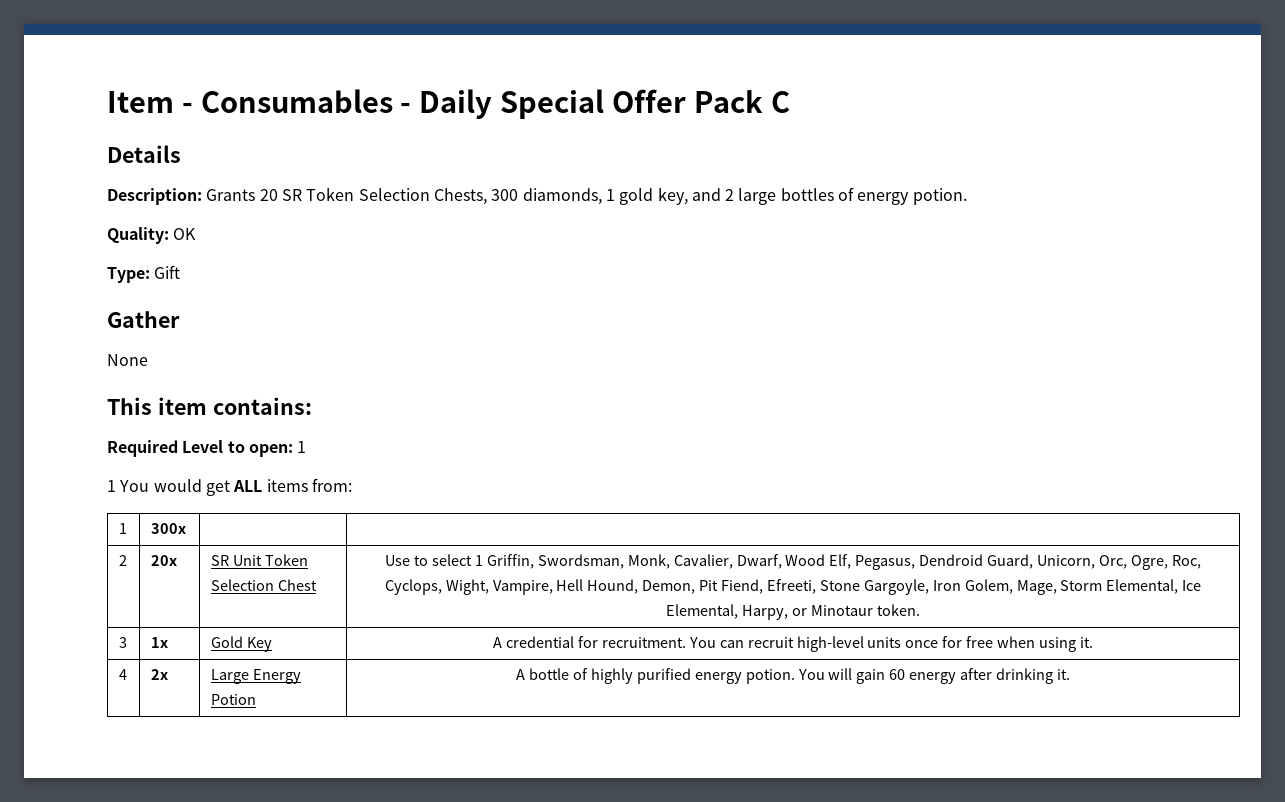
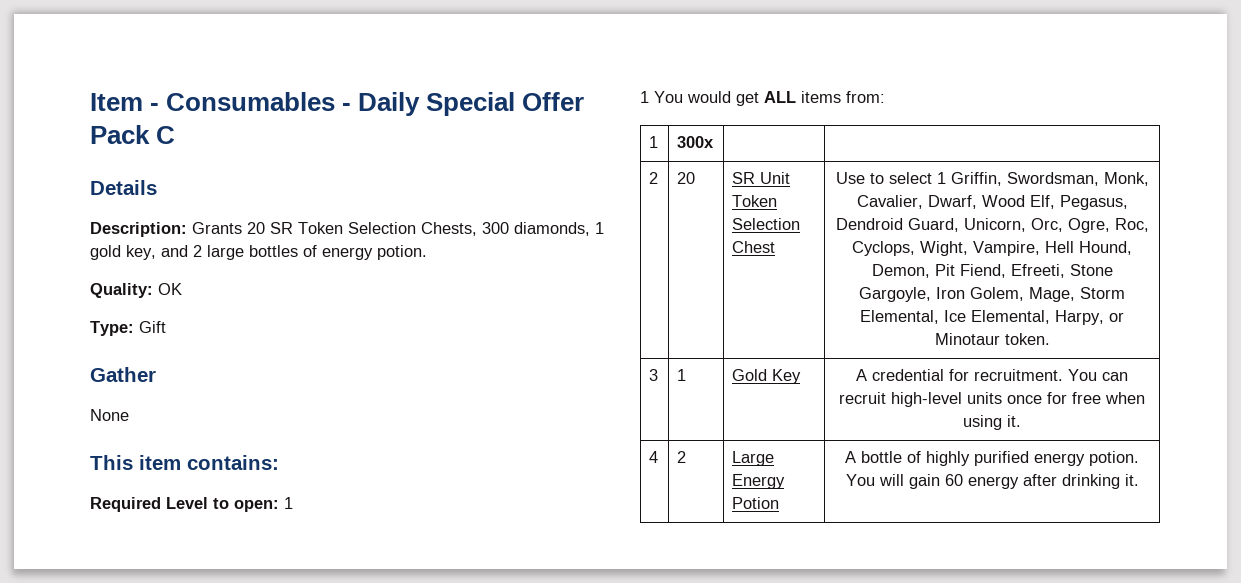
- 2 | 20x
+ 2 | 20
- 3 | 1x | Gold Key | A credential for recruitment. You can recruit high-level units once for free when using it.
+ 3 | 1 | Gold Key | A credential for recruitment. You can recruit high-level units once for free when using it.
- 4 | 2x | Large Energy Potion | A bottle of highly purified energy potion. You will gain 60 energy after drinking it.
+ 4 | 2 | Large Energy Potion | A bottle of highly purified energy potion. You will gain 60 energy after drinking it.

